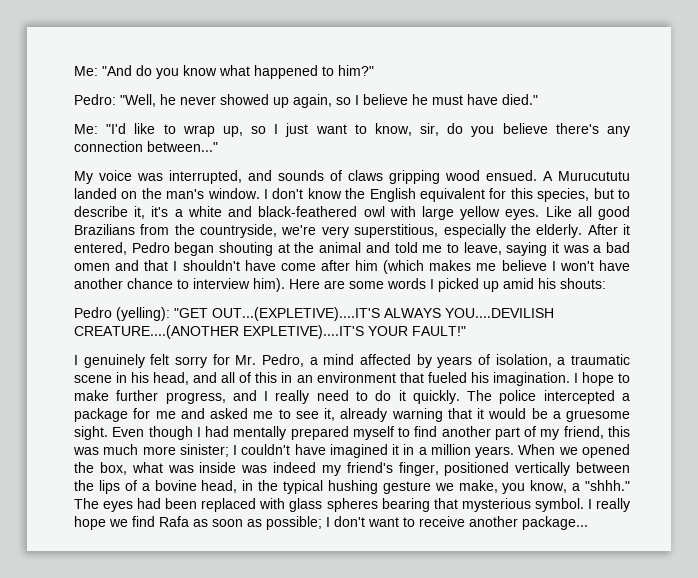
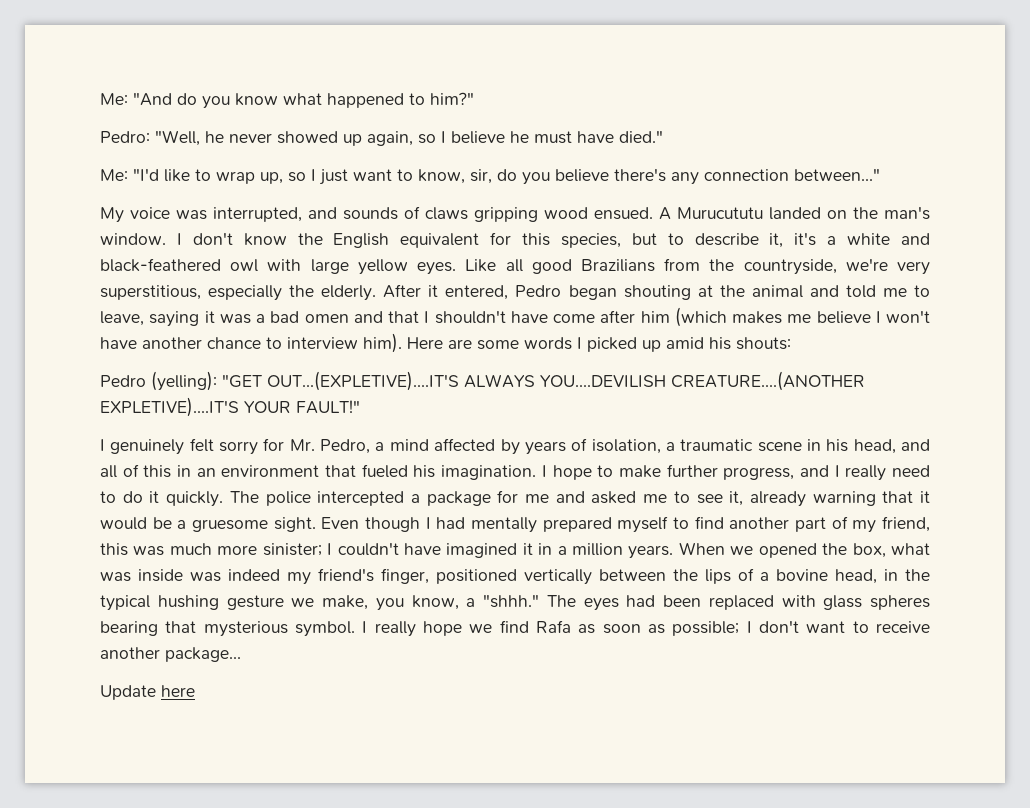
+ Update here

